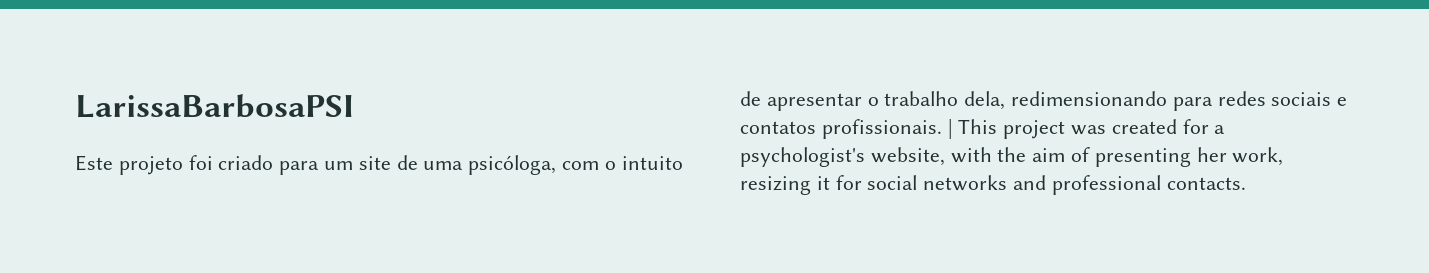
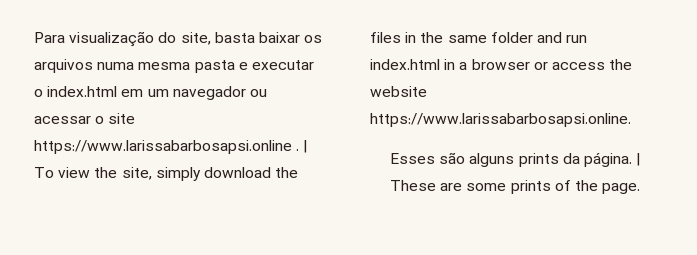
- LarissaBarbosaPSI
- Este projeto foi criado para um site de uma psicóloga, com o intuito de apresentar o trabalho dela, redimensionando para redes sociais e contatos profissionais. | This project was created for a psychologist's website, with the aim of presenting her work, resizing it for social networks and professional contacts.
+ Para visualização do site, basta baixar os arquivos numa mesma pasta e executar o index.html em um navegador ou acessar o site https://www.larissabarbosapsi.online . | To view the site, simply download the files in the same folder and run index.html in a browser or access the website https://www.larissabarbosapsi.online.
+ Esses são alguns prints da página. | These are some prints of the page.

